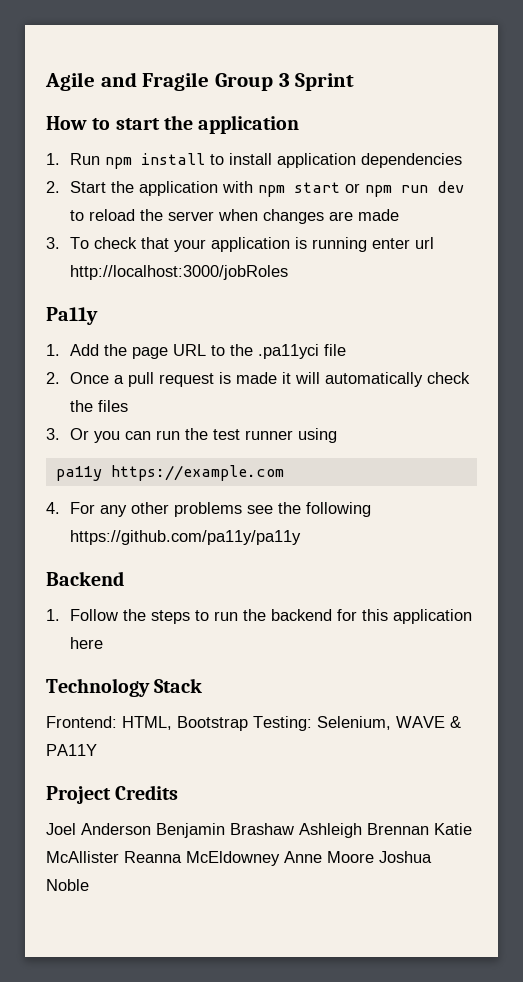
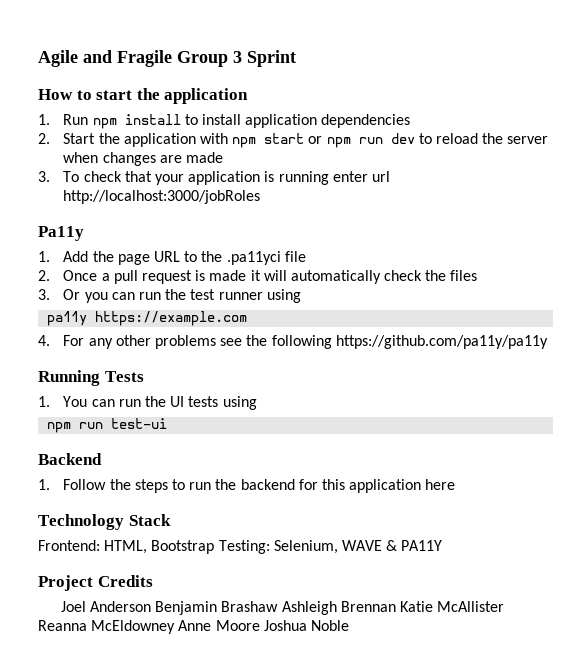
+ Running Tests
+ 1. You can run the UI tests using
+ npm run test-ui

